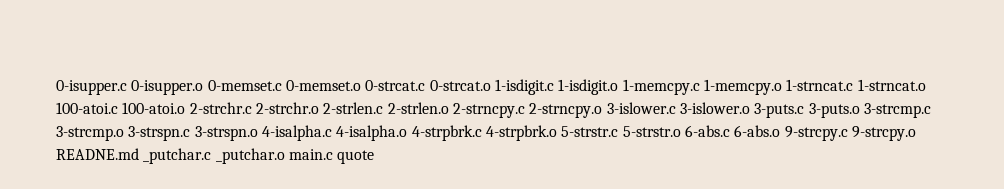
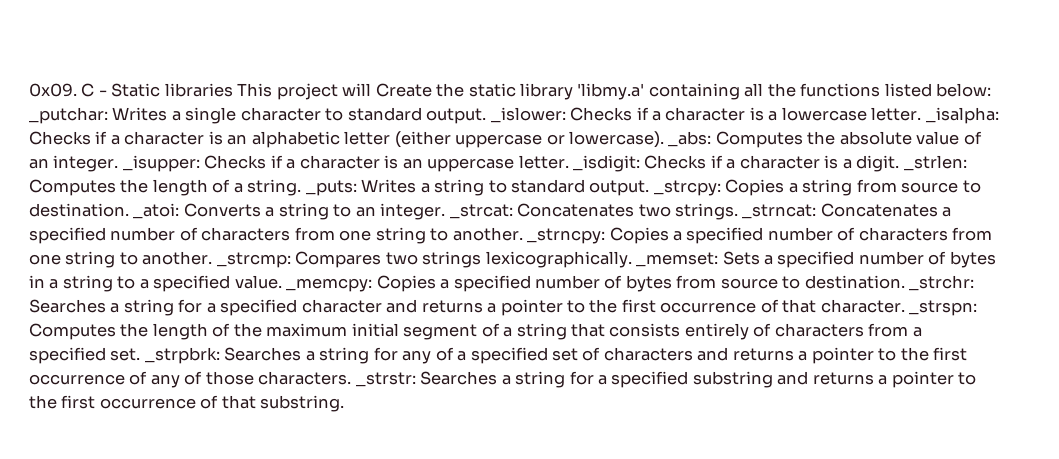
- 0-isupper.c 0-isupper.o 0-memset.c 0-memset.o 0-strcat.c 0-strcat.o 1-isdigit.c 1-isdigit.o 1-memcpy.c 1-memcpy.o 1-strncat.c 1-strncat.o 100-atoi.c 100-atoi.o 2-strchr.c 2-strchr.o 2-strlen.c 2-strlen.o 2-strncpy.c 2-strncpy.o 3-islower.c 3-islower.o 3-puts.c 3-puts.o 3-strcmp.c 3-strcmp.o 3-strspn.c 3-strspn.o 4-isalpha.c 4-isalpha.o 4-strpbrk.c 4-strpbrk.o 5-strstr.c 5-strstr.o 6-abs.c 6-abs.o 9-strcpy.c 9-strcpy.o READNE.md _putchar.c _putchar.o main.c quote
+ 0x09. C - Static libraries This project will Create the static library 'libmy.a' containing all the functions listed below: _putchar: Writes a single character to standard output. _islower: Checks if a character is a lowercase letter. _isalpha: Checks if a character is an alphabetic letter (either uppercase or lowercase). _abs: Computes the absolute value of an integer. _isupper: Checks if a character is an uppercase letter. _isdigit: Checks if a character is a digit. _strlen: Computes the length of a string. _puts: Writes a string to standard output. _strcpy: Copies a string from source to destination. _atoi: Converts a string to an integer. _strcat: Concatenates two strings. _strncat: Concatenates a specified number of characters from one string to another. _strncpy: Copies a specified number of characters from one string to another. _strcmp: Compares two strings lexicographically. _memset: Sets a specified number of bytes in a string to a specified value. _memcpy: Copies a specified number of bytes from source to destination. _strchr: Searches a string for a specified character and returns a pointer to the first occurrence of that character. _strspn: Computes the length of the maximum initial segment of a string that consists entirely of characters from a specified set. _strpbrk: Searches a string for any of a specified set of characters and returns a pointer to the first occurrence of any of those characters. _strstr: Searches a string for a specified substring and returns a pointer to the first occurrence of that substring.

